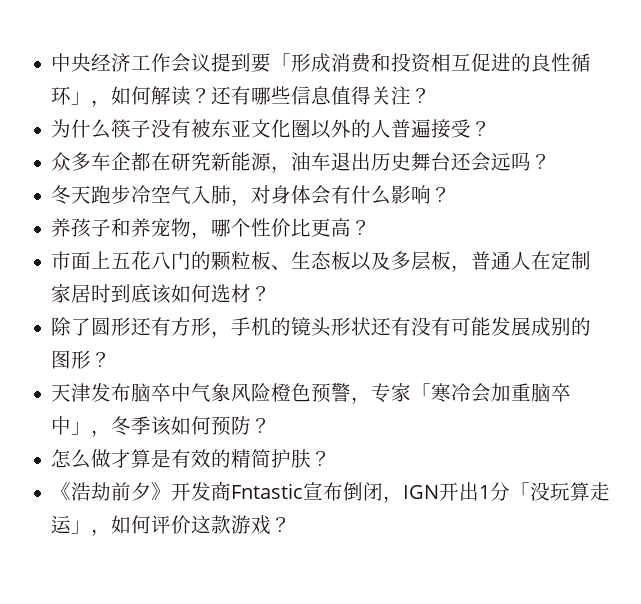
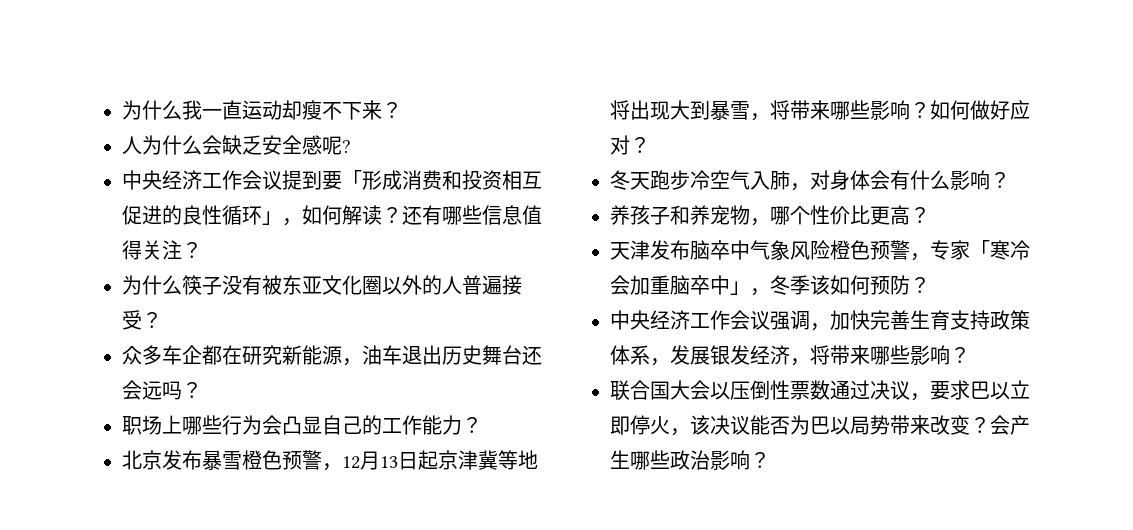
+ 为什么我一直运动却瘦不下来？
+ 人为什么会缺乏安全感呢?
+ 职场上哪些行为会凸显自己的工作能力？
+ 北京发布暴雪橙色预警，12月13日起京津冀等地将出现大到暴雪，将带来哪些影响？如何做好应对？
- 市面上五花八门的颗粒板、生态板以及多层板，普通人在定制家居时到底该如何选材？
- 除了圆形还有方形，手机的镜头形状还有没有可能发展成别的图形？
- 怎么做才算是有效的精简护肤？
- 《浩劫前夕》开发商Fntastic宣布倒闭，IGN开出1分「没玩算走运」，如何评价这款游戏？
+ 中央经济工作会议强调，加快完善生育支持政策体系，发展银发经济，将带来哪些影响？
+ 联合国大会以压倒性票数通过决议，要求巴以立即停火，该决议能否为巴以局势带来改变？会产生哪些政治影响？

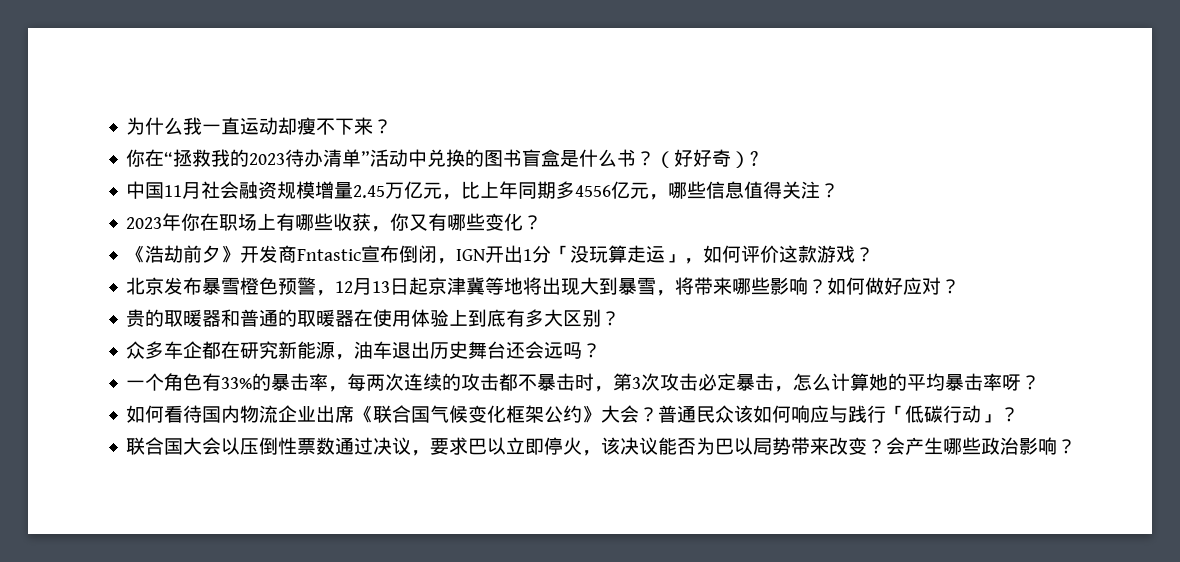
- 人为什么会缺乏安全感呢?
- 中央经济工作会议提到要「形成消费和投资相互促进的良性循环」，如何解读？还有哪些信息值得关注？
+ 你在“拯救我的2023待办清单”活动中兑换的图书盲盒是什么书？（好好奇）?
+ 中国11月社会融资规模增量2.45万亿元，比上年同期多4556亿元，哪些信息值得关注？
- 为什么筷子没有被东亚文化圈以外的人普遍接受？
- 众多车企都在研究新能源，油车退出历史舞台还会远吗？
- 职场上哪些行为会凸显自己的工作能力？
+ 2023年你在职场上有哪些收获，你又有哪些变化？
+ 《浩劫前夕》开发商Fntastic宣布倒闭，IGN开出1分「没玩算走运」，如何评价这款游戏？
- 冬天跑步冷空气入肺，对身体会有什么影响？
- 养孩子和养宠物，哪个性价比更高？
- 天津发布脑卒中气象风险橙色预警，专家「寒冷会加重脑卒中」，冬季该如何预防？
- 中央经济工作会议强调，加快完善生育支持政策体系，发展银发经济，将带来哪些影响？
+ 贵的取暖器和普通的取暖器在使用体验上到底有多大区别？
+ 众多车企都在研究新能源，油车退出历史舞台还会远吗？
+ 一个角色有33%的暴击率，每两次连续的攻击都不暴击时，第3次攻击必定暴击，怎么计算她的平均暴击率呀？
+ 如何看待国内物流企业出席《联合国气候变化框架公约》大会？普通民众该如何响应与践行「低碳行动」？

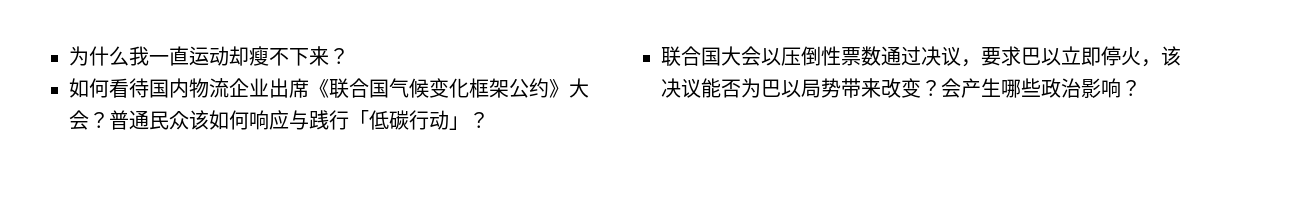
- 你在“拯救我的2023待办清单”活动中兑换的图书盲盒是什么书？（好好奇）?
- 中国11月社会融资规模增量2.45万亿元，比上年同期多4556亿元，哪些信息值得关注？
- 2023年你在职场上有哪些收获，你又有哪些变化？
- 《浩劫前夕》开发商Fntastic宣布倒闭，IGN开出1分「没玩算走运」，如何评价这款游戏？
- 北京发布暴雪橙色预警，12月13日起京津冀等地将出现大到暴雪，将带来哪些影响？如何做好应对？
- 贵的取暖器和普通的取暖器在使用体验上到底有多大区别？
- 众多车企都在研究新能源，油车退出历史舞台还会远吗？
- 一个角色有33%的暴击率，每两次连续的攻击都不暴击时，第3次攻击必定暴击，怎么计算她的平均暴击率呀？

